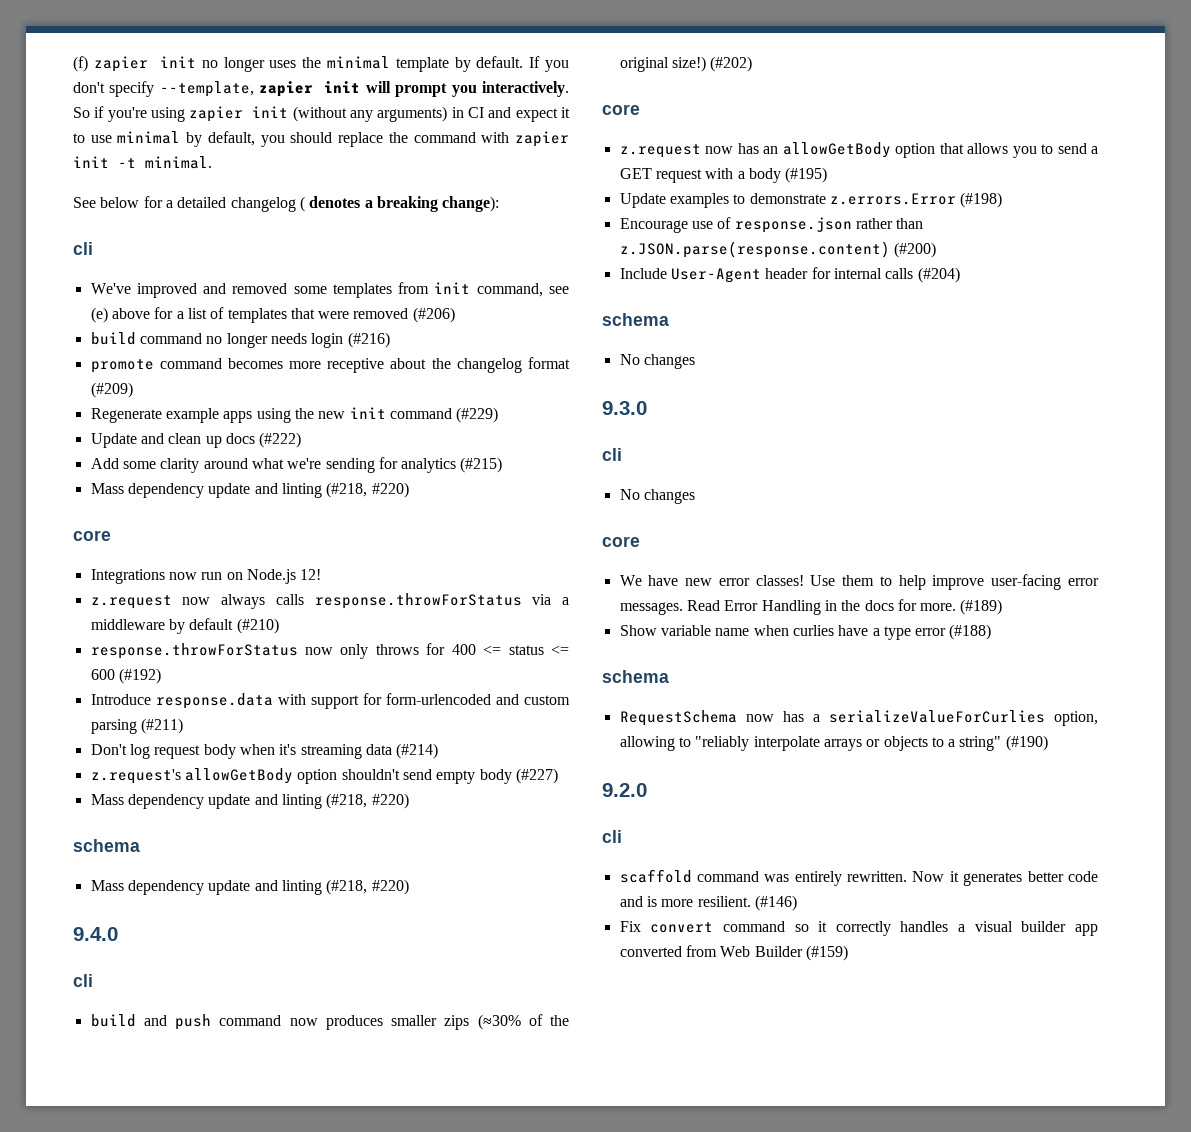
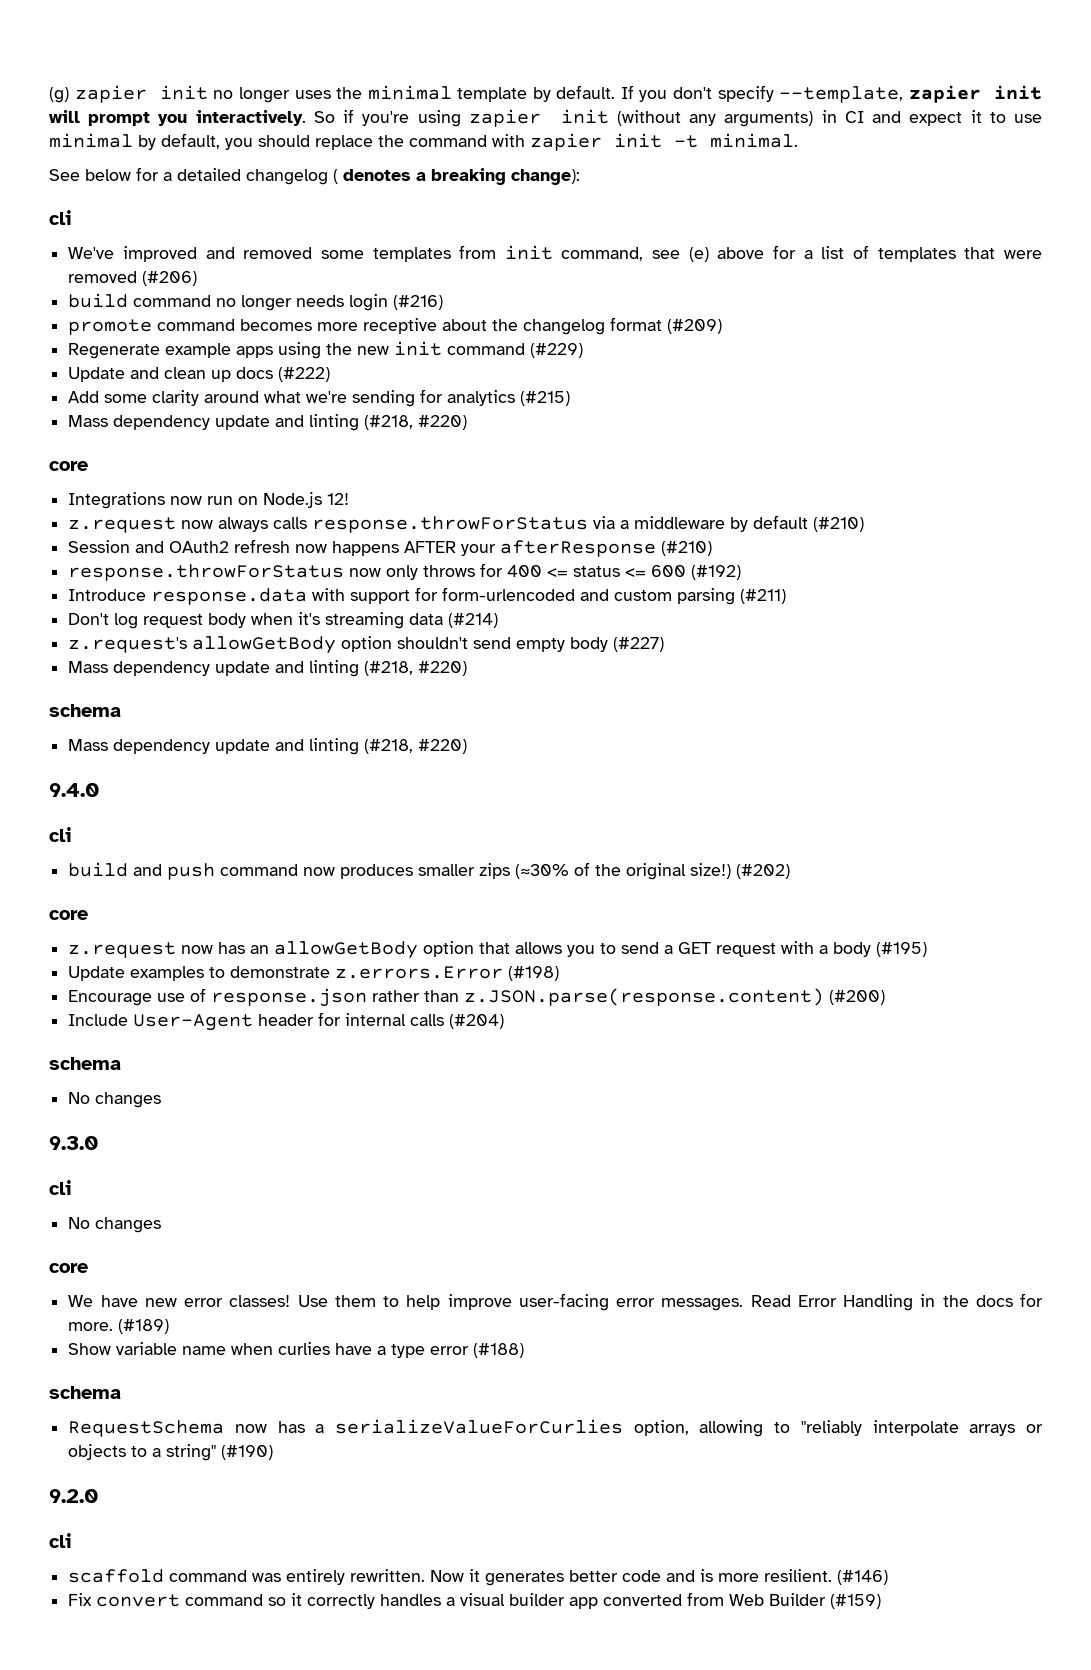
- (f) zapier init no longer uses the minimal template by default.
+ (g) zapier init no longer uses the minimal template by default.
+ Session and OAuth2 refresh now happens AFTER your afterResponse (#210)

